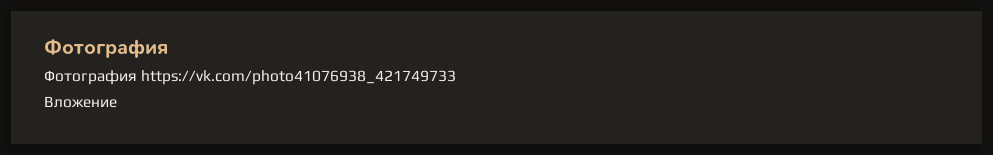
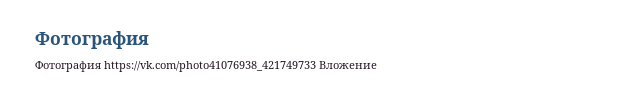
- Фотография https://vk.com/photo41076938_421749733
- Вложение
+ Фотография https://vk.com/photo41076938_421749733 Вложение

